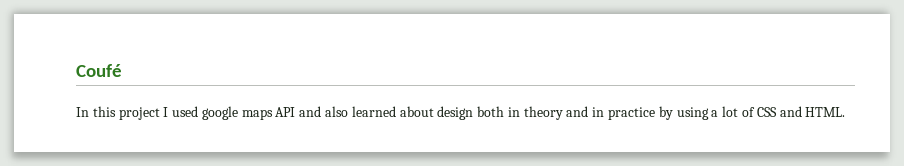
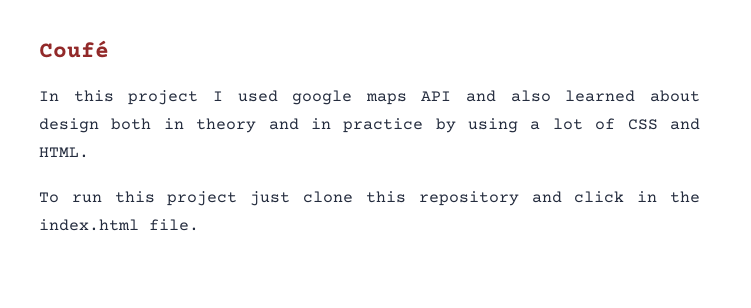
+ To run this project just clone this repository and click in the index.html file.

